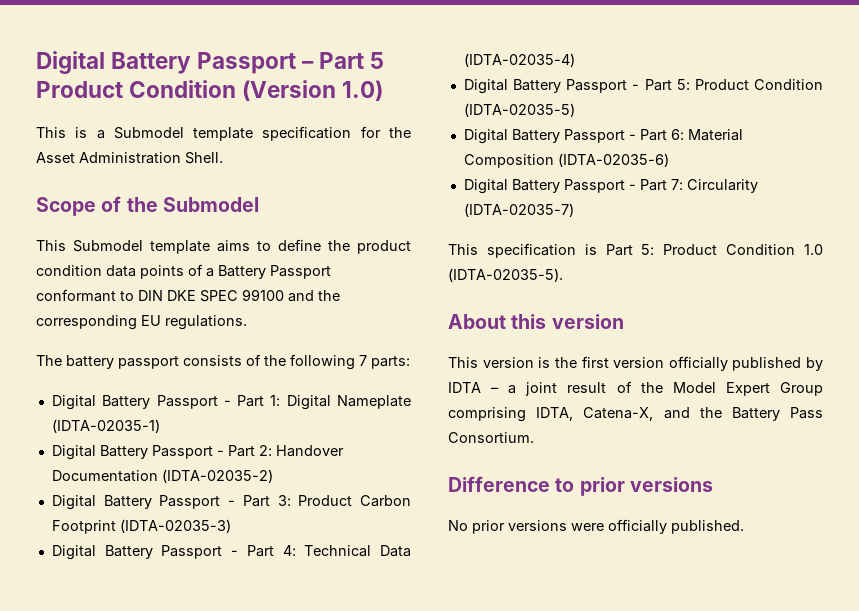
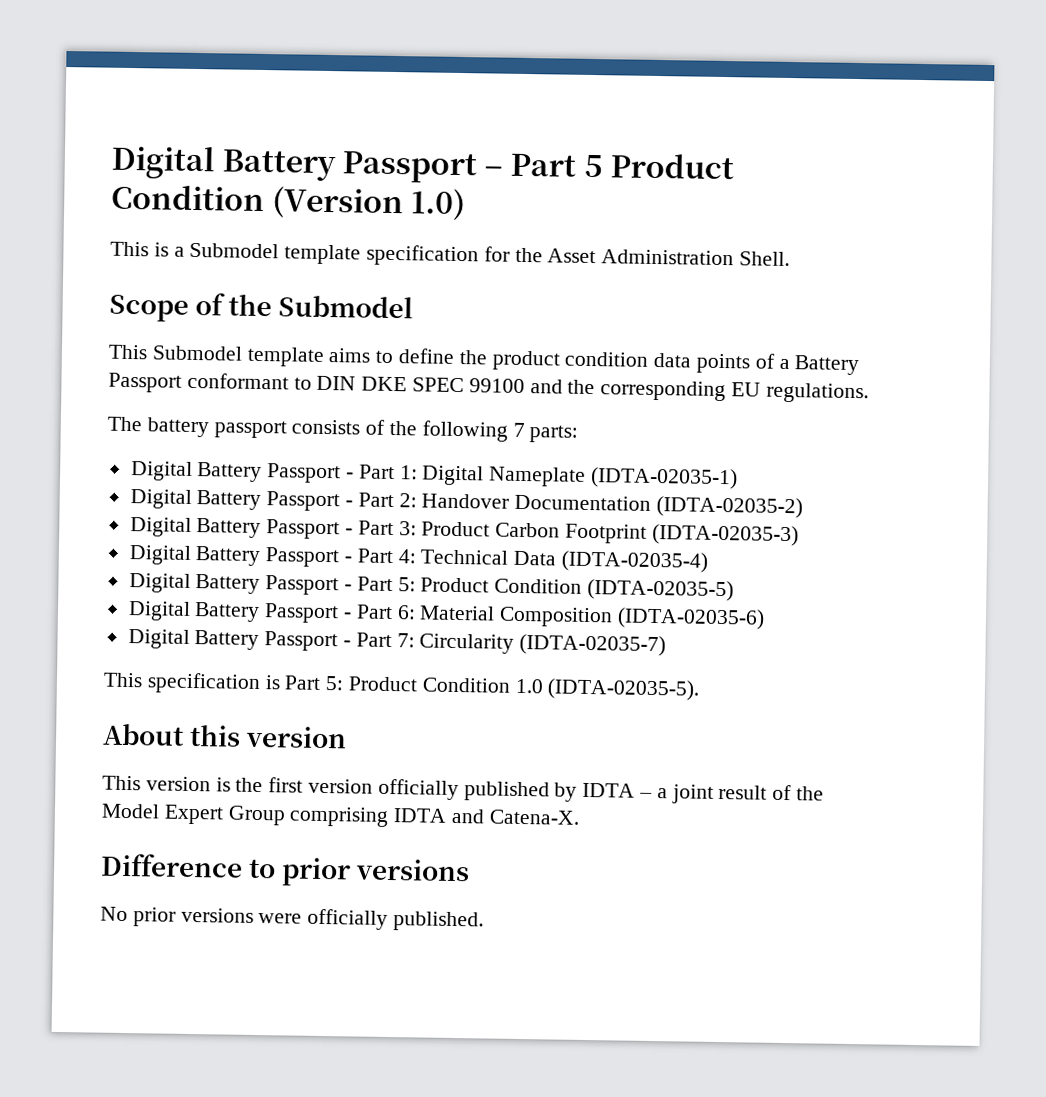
- This version is the first version officially published by IDTA – a joint result of the Model Expert Group comprising IDTA, Catena-X, and the Battery Pass Consortium.
+ This version is the first version officially published by IDTA – a joint result of the Model Expert Group comprising IDTA and Catena-X.

